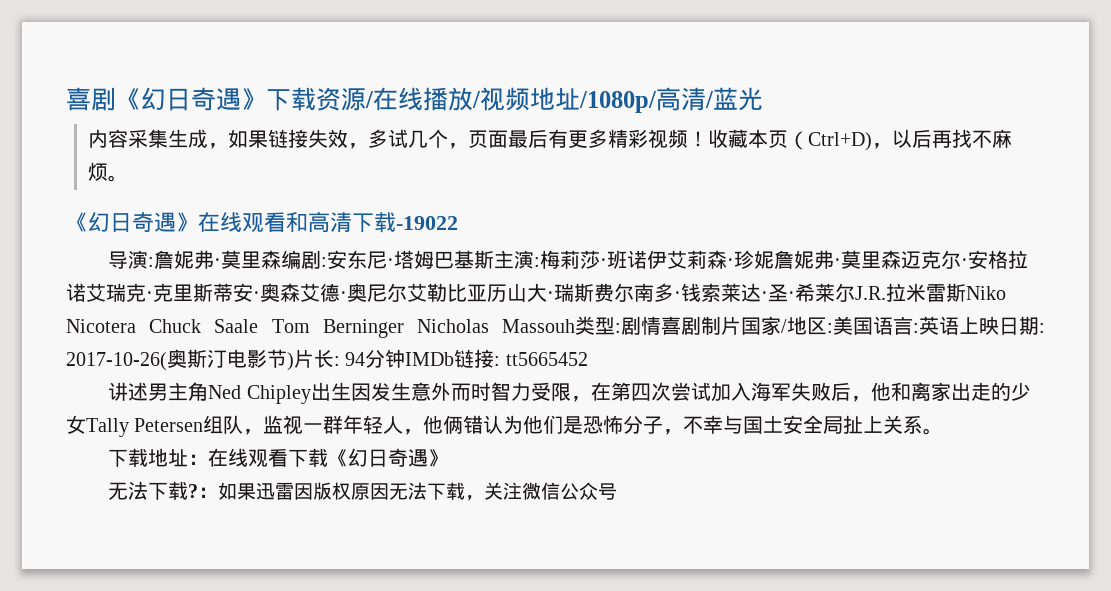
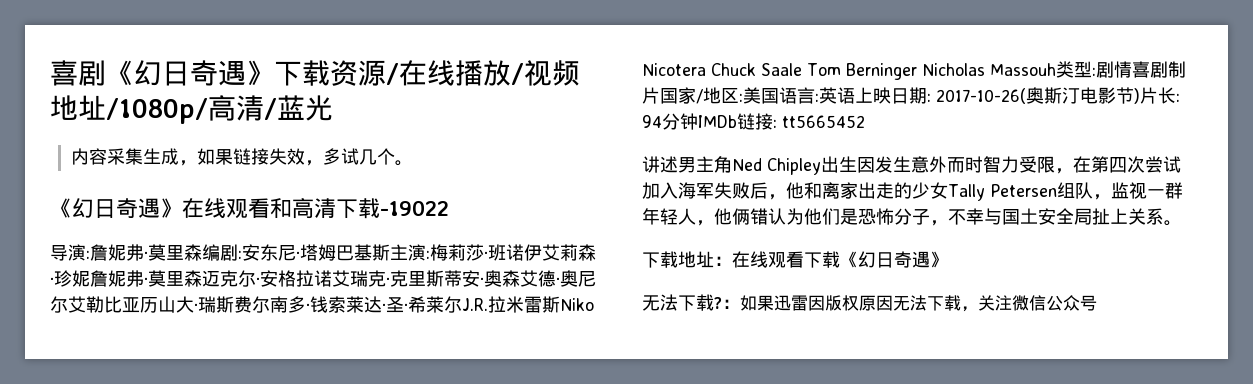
- 内容采集生成，如果链接失效，多试几个，页面最后有更多精彩视频！收藏本页（Ctrl+D)，以后再找不麻烦。
+ 内容采集生成，如果链接失效，多试几个。

